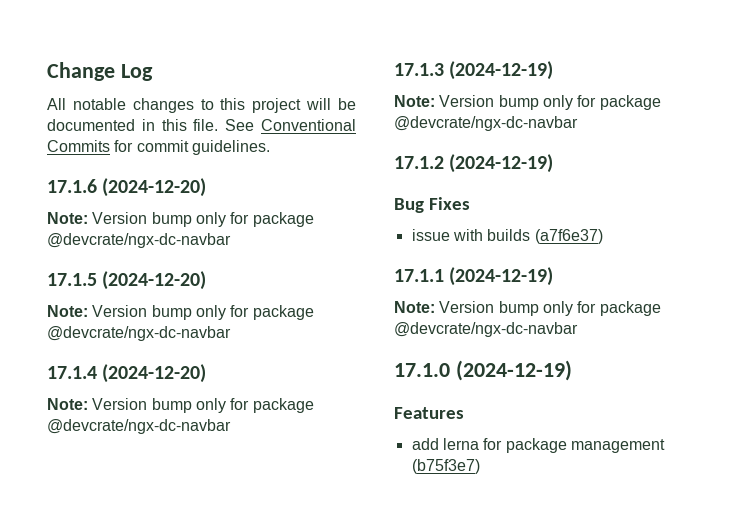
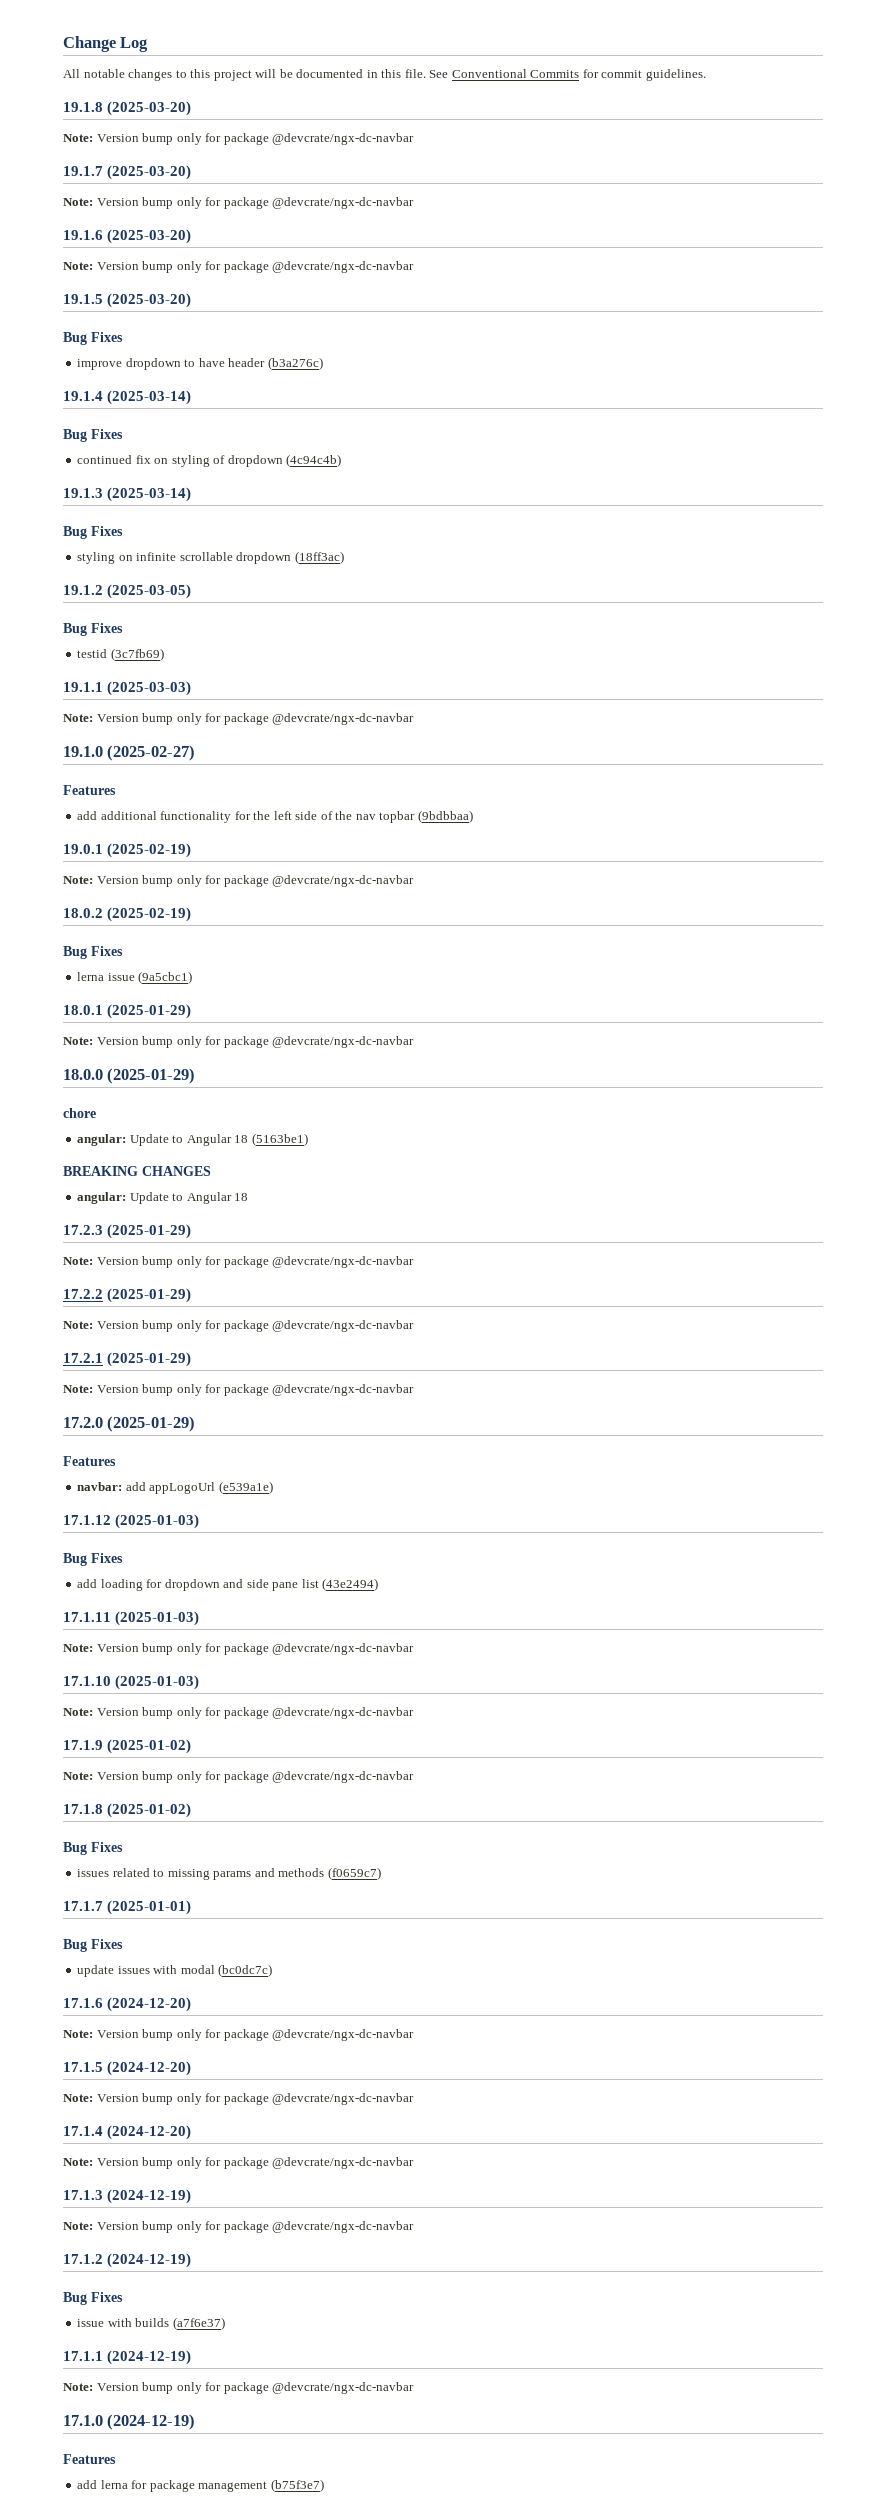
+ 19.1.8 (2025-03-20)
+ Note: Version bump only for package @devcrate/ngx-dc-navbar
+ 19.1.7 (2025-03-20)
+ Note: Version bump only for package @devcrate/ngx-dc-navbar
+ 19.1.6 (2025-03-20)
+ Note: Version bump only for package @devcrate/ngx-dc-navbar
+ 19.1.5 (2025-03-20)
+ Bug Fixes
+ improve dropdown to have header (b3a276c)
+ 19.1.4 (2025-03-14)
+ Bug Fixes
+ continued fix on styling of dropdown (4c94c4b)
+ 19.1.3 (2025-03-14)
+ Bug Fixes
+ styling on infinite scrollable dropdown (18ff3ac)
+ 19.1.2 (2025-03-05)
+ Bug Fixes
+ testid (3c7fb69)
+ 19.1.1 (2025-03-03)
+ Note: Version bump only for package @devcrate/ngx-dc-navbar
+ 19.1.0 (2025-02-27)
+ Features
+ add additional functionality for the left side of the nav topbar (9bdbbaa)
+ 19.0.1 (2025-02-19)
+ Note: Version bump only for package @devcrate/ngx-dc-navbar
+ 18.0.2 (2025-02-19)
+ Bug Fixes
+ lerna issue (9a5cbc1)
+ 18.0.1 (2025-01-29)
+ Note: Version bump only for package @devcrate/ngx-dc-navbar
+ 18.0.0 (2025-01-29)
+ chore
+ angular: Update to Angular 18 (5163be1)
+ BREAKING CHANGES
+ angular: Update to Angular 18
+ 17.2.3 (2025-01-29)
+ Note: Version bump only for package @devcrate/ngx-dc-navbar
+ 17.2.2 (2025-01-29)
+ Note: Version bump only for package @devcrate/ngx-dc-navbar
+ 17.2.1 (2025-01-29)
+ Note: Version bump only for package @devcrate/ngx-dc-navbar
+ 17.2.0 (2025-01-29)
+ Features
+ navbar: add appLogoUrl (e539a1e)
+ 17.1.12 (2025-01-03)
+ Bug Fixes
+ add loading for dropdown and side pane list (43e2494)
+ 17.1.11 (2025-01-03)
+ Note: Version bump only for package @devcrate/ngx-dc-navbar
+ 17.1.10 (2025-01-03)
+ Note: Version bump only for package @devcrate/ngx-dc-navbar
+ 17.1.9 (2025-01-02)
+ Note: Version bump only for package @devcrate/ngx-dc-navbar
+ 17.1.8 (2025-01-02)
+ Bug Fixes
+ issues related to missing params and methods (f0659c7)
+ 17.1.7 (2025-01-01)
+ Bug Fixes
+ update issues with modal (bc0dc7c)

